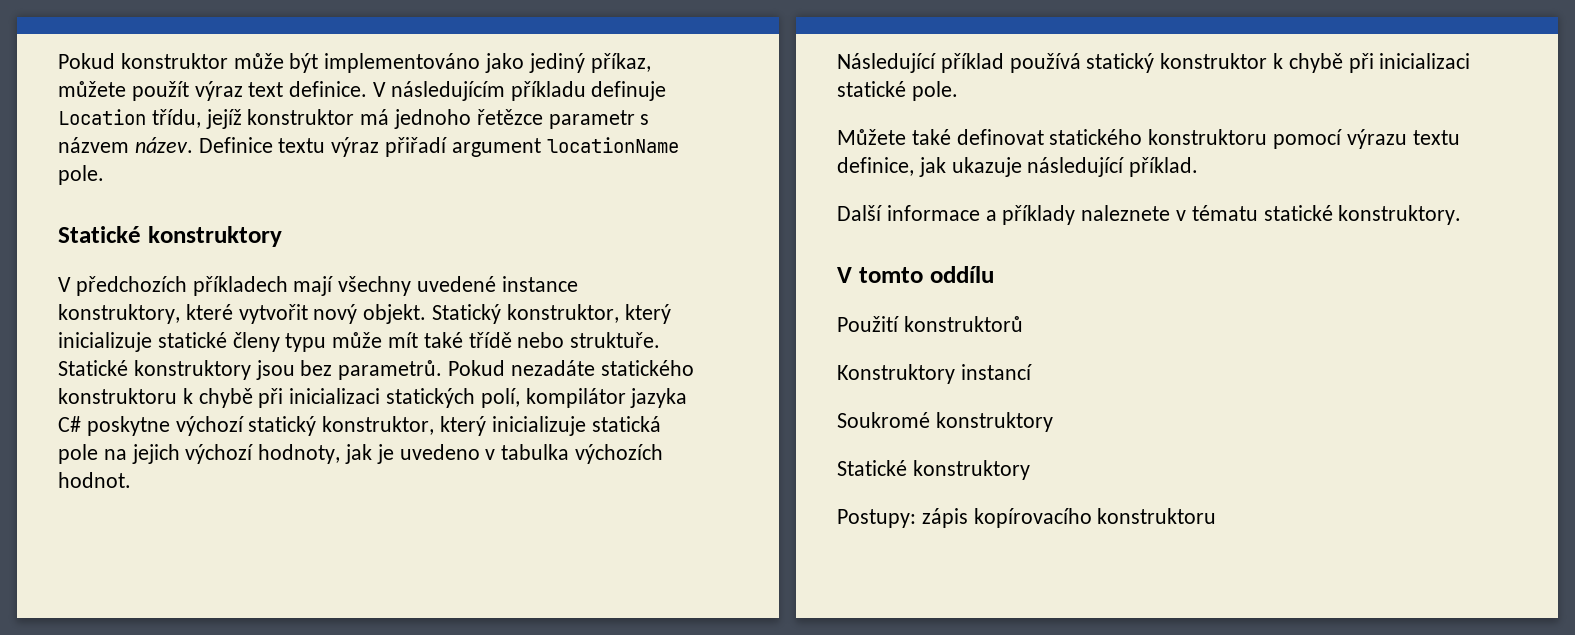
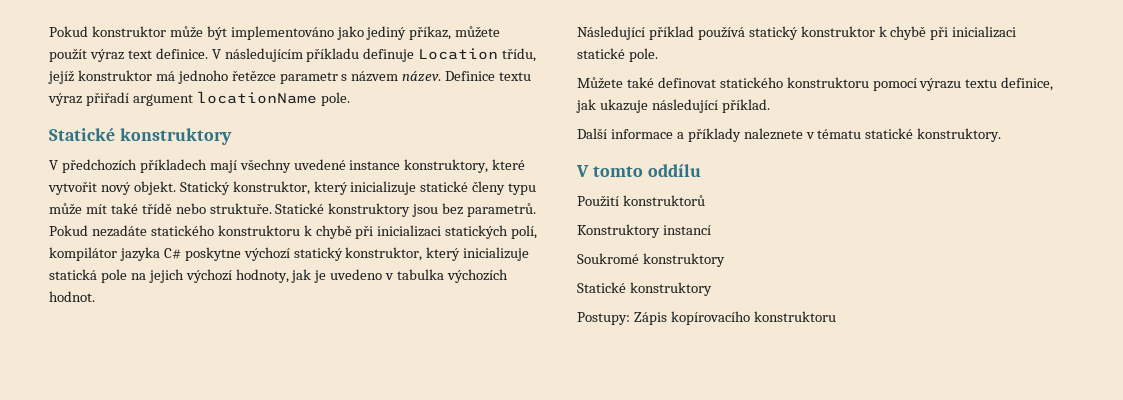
- Postupy: zápis kopírovacího konstruktoru
+ Postupy: Zápis kopírovacího konstruktoru

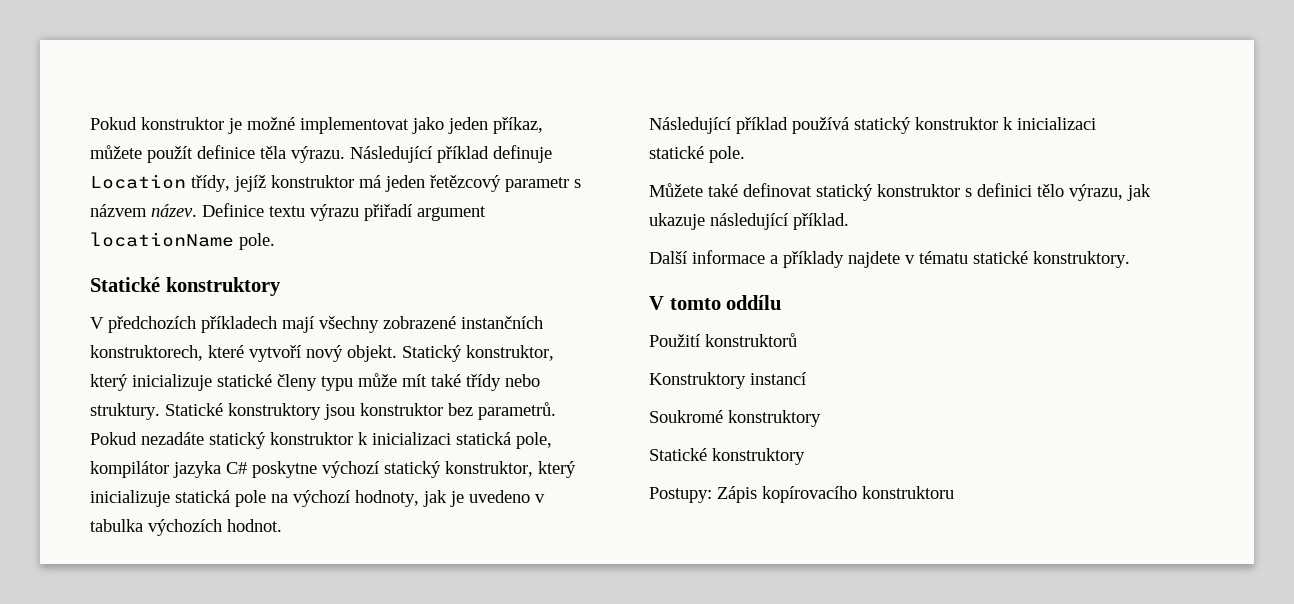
- Pokud konstruktor může být implementováno jako jediný příkaz, můžete použít výraz text definice. V následujícím příkladu definuje Location třídu, jejíž konstruktor má jednoho řetězce parametr s názvem název.
+ Pokud konstruktor je možné implementovat jako jeden příkaz, můžete použít definice těla výrazu. Následující příklad definuje Location třídy, jejíž konstruktor má jeden řetězcový parametr s názvem název.
- Definice textu výraz přiřadí argument locationName pole.
+ Definice textu výrazu přiřadí argument locationName pole.
- V předchozích příkladech mají všechny uvedené instance konstruktory, které vytvořit nový objekt.
+ V předchozích příkladech mají všechny zobrazené instančních konstruktorech, které vytvoří nový objekt.
- Statický konstruktor, který inicializuje statické členy typu může mít také třídě nebo struktuře.
+ Statický konstruktor, který inicializuje statické členy typu může mít také třídy nebo struktury.
- Statické konstruktory jsou bez parametrů.
+ Statické konstruktory jsou konstruktor bez parametrů.
- Pokud nezadáte statického konstruktoru k chybě při inicializaci statických polí, kompilátor jazyka C# poskytne výchozí statický konstruktor, který inicializuje statická pole na jejich výchozí hodnoty, jak je uvedeno v tabulka výchozích hodnot.
+ Pokud nezadáte statický konstruktor k inicializaci statická pole, kompilátor jazyka C# poskytne výchozí statický konstruktor, který inicializuje statická pole na výchozí hodnoty, jak je uvedeno v tabulka výchozích hodnot.
- Následující příklad používá statický konstruktor k chybě při inicializaci statické pole.
+ Následující příklad používá statický konstruktor k inicializaci statické pole.
- Můžete také definovat statického konstruktoru pomocí výrazu textu definice, jak ukazuje následující příklad.
+ Můžete také definovat statický konstruktor s definici tělo výrazu, jak ukazuje následující příklad.
- Další informace a příklady naleznete v tématu statické konstruktory.
+ Další informace a příklady najdete v tématu statické konstruktory.

